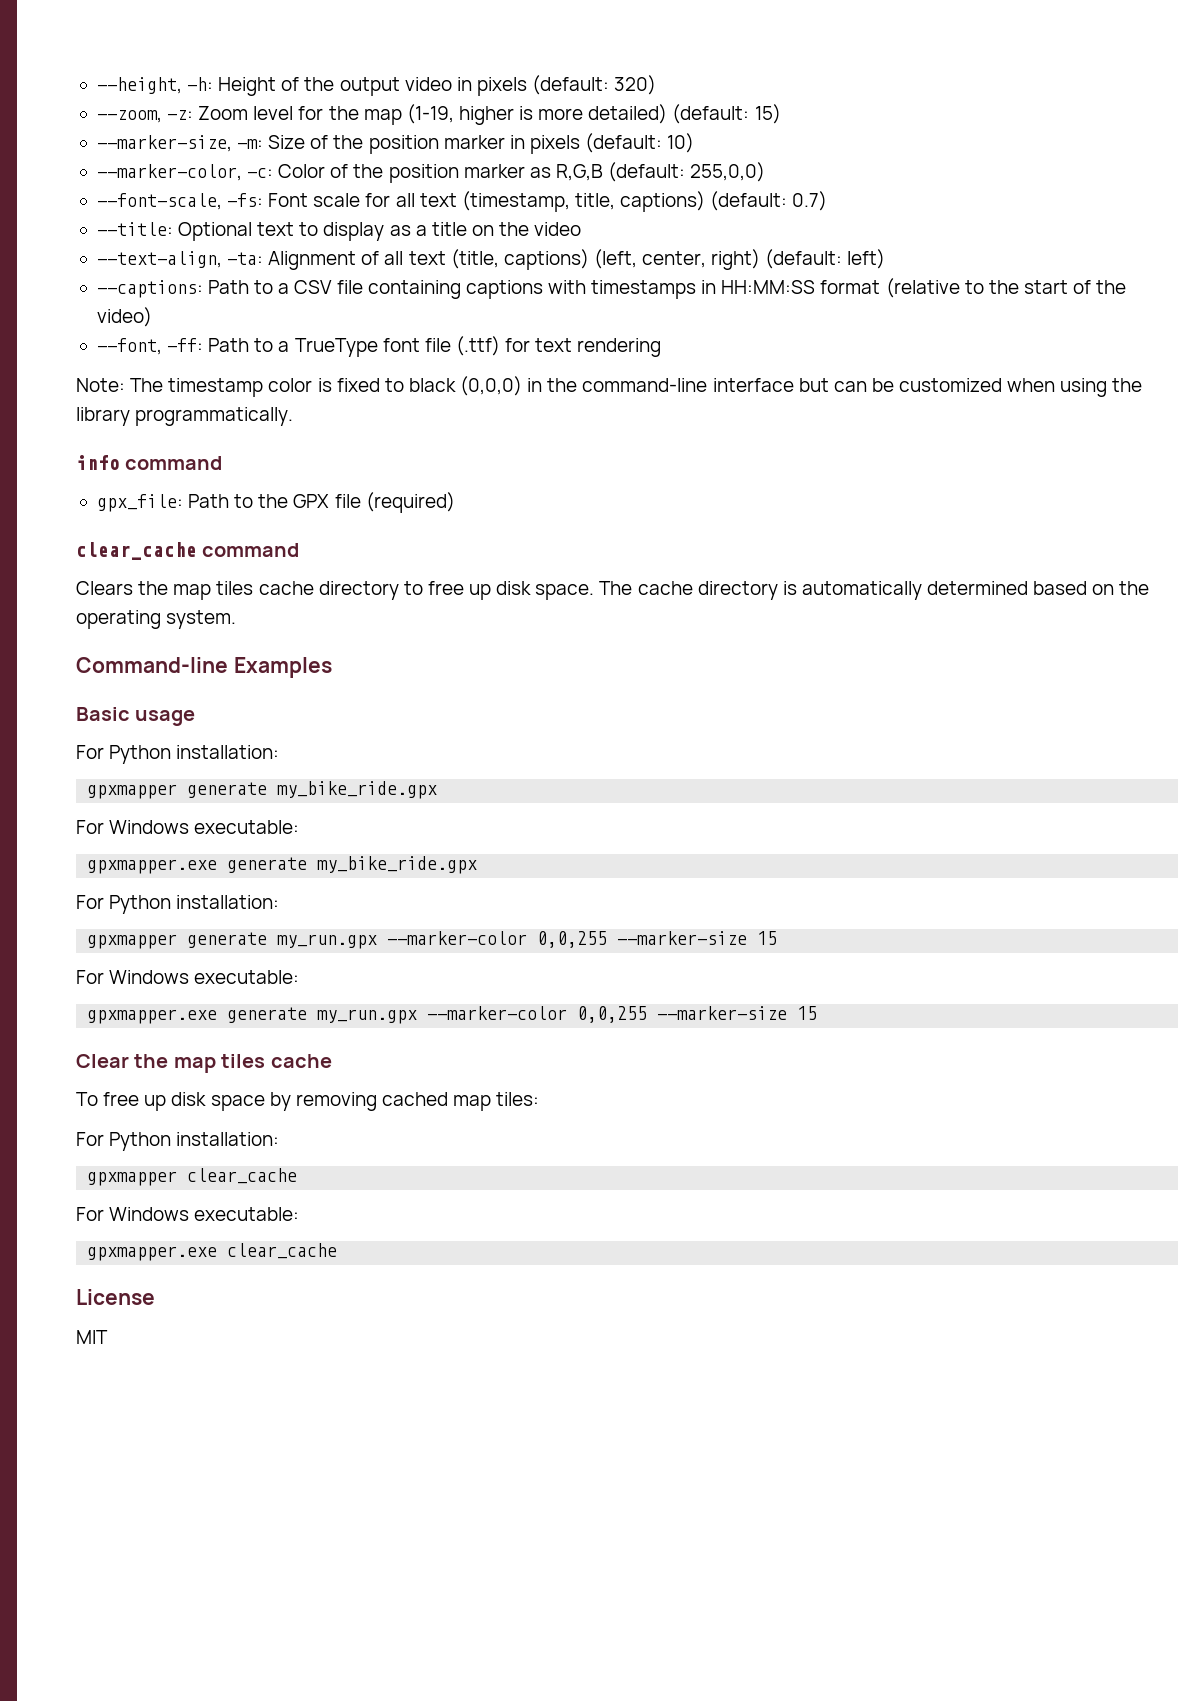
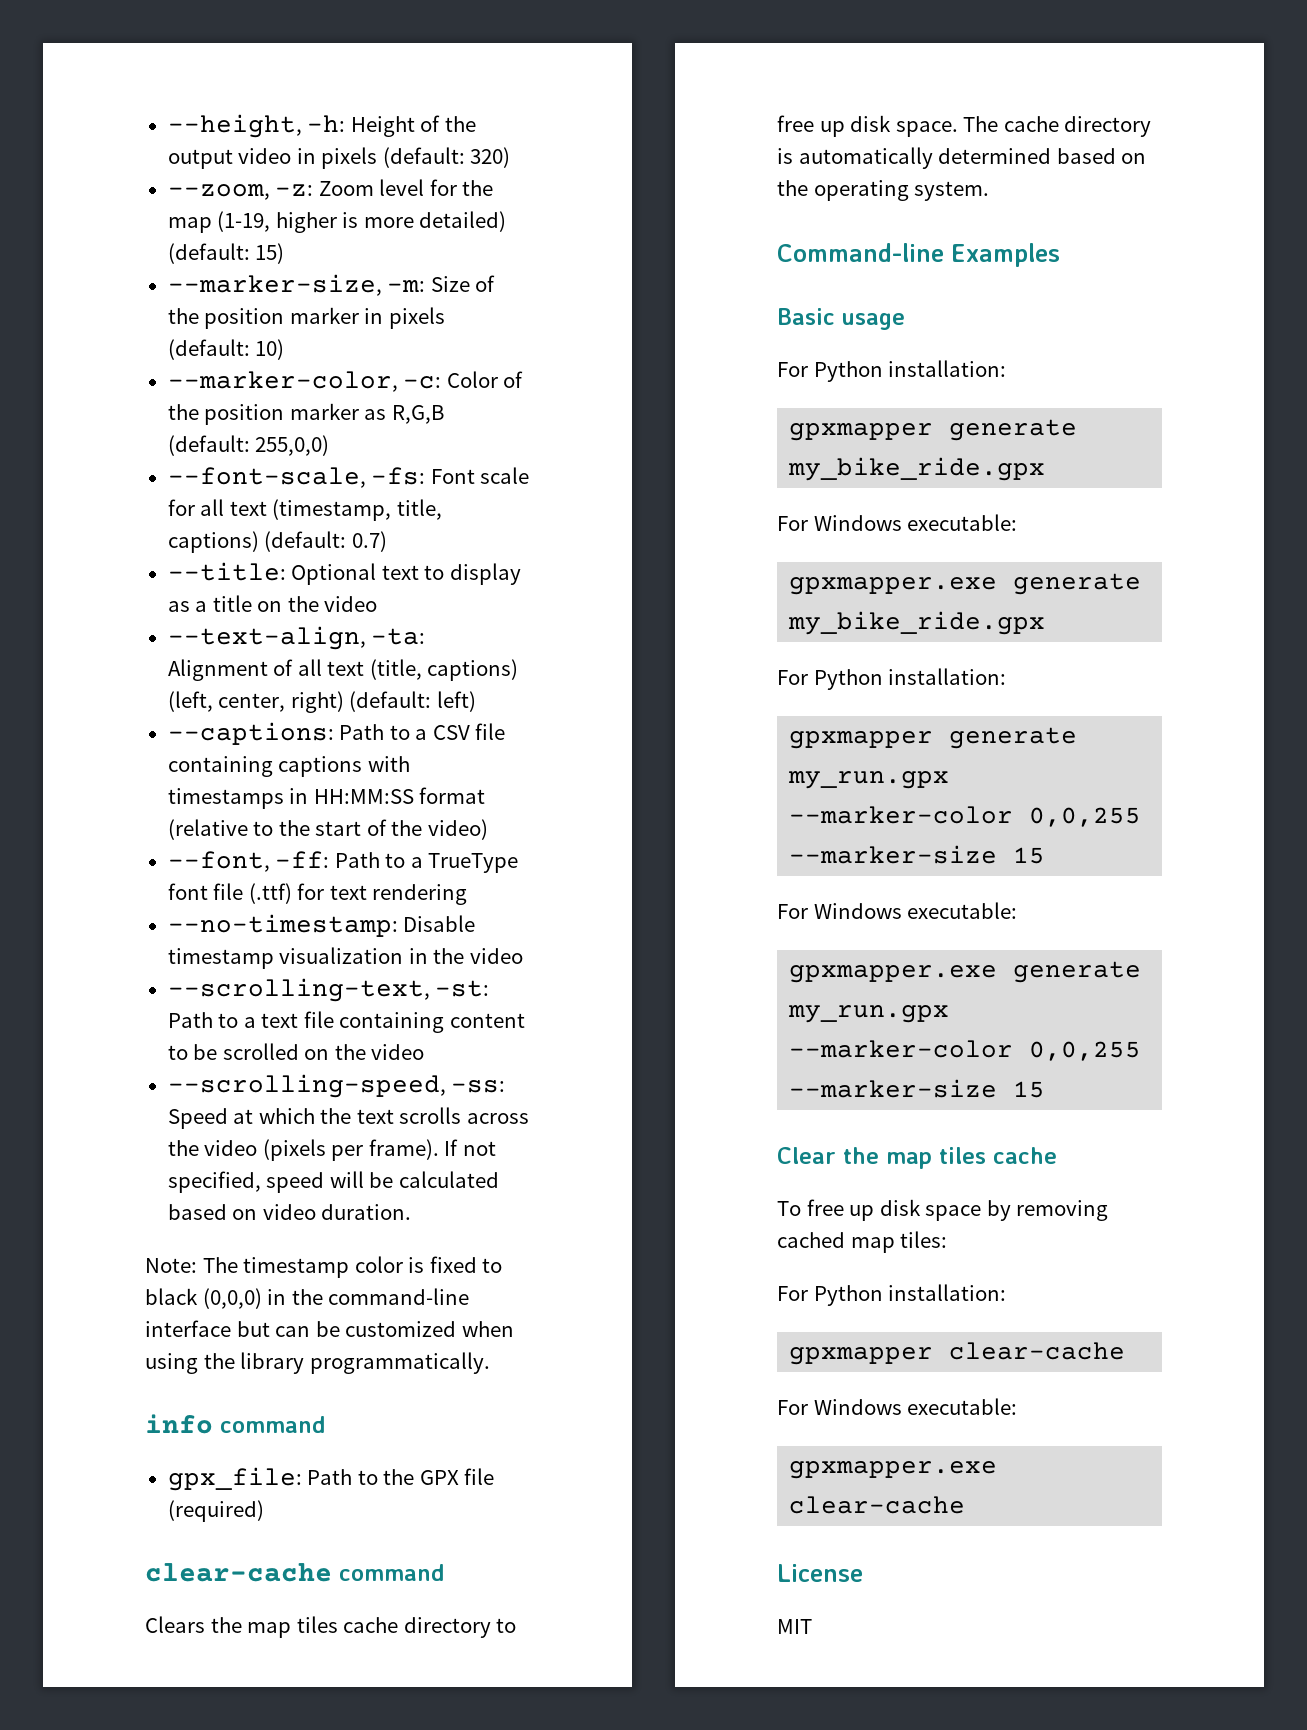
+ --no-timestamp: Disable timestamp visualization in the video
+ --scrolling-text, -st: Path to a text file containing content to be scrolled on the video
+ --scrolling-speed, -ss: Speed at which the text scrolls across the video (pixels per frame). If not specified, speed will be calculated based on video duration.
- clear_cache command
+ clear-cache command
- gpxmapper clear_cache
+ gpxmapper clear-cache
  For Windows executable:
- gpxmapper.exe clear_cache
+ gpxmapper.exe clear-cache

